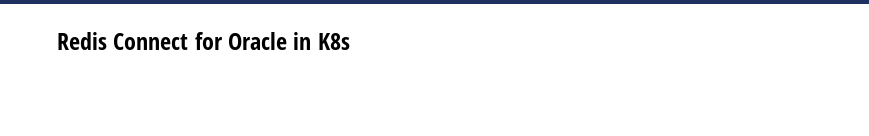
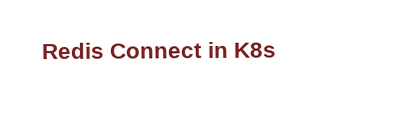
- Redis Connect for Oracle in K8s
+ Redis Connect in K8s

